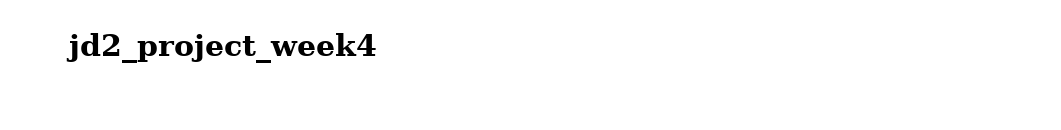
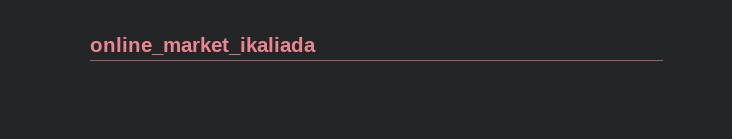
- jd2_project_week4
+ online_market_ikaliada

